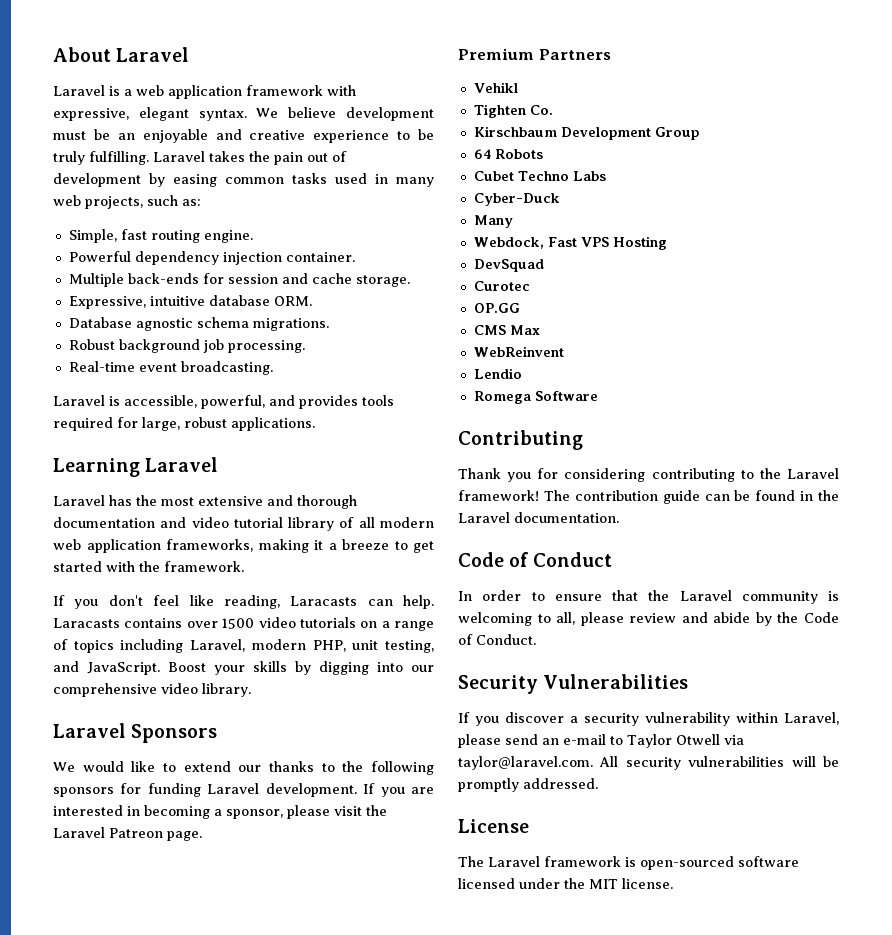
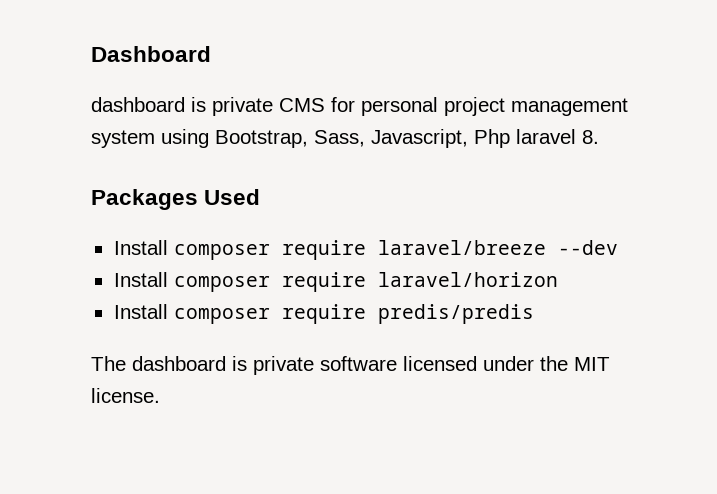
- About Laravel
- Laravel is a web application framework with expressive, elegant syntax. We believe development must be an enjoyable and creative experience to be truly fulfilling. Laravel takes the pain out of development by easing common tasks used in many web projects, such as:
- Simple, fast routing engine.
- Powerful dependency injection container.
- Multiple back-ends for session and cache storage.
- Expressive, intuitive database ORM.
- Database agnostic schema migrations.
- Robust background job processing.
- Real-time event broadcasting.
- Laravel is accessible, powerful, and provides tools required for large, robust applications.
- Learning Laravel
- Laravel has the most extensive and thorough documentation and video tutorial library of all modern web application frameworks, making it a breeze to get started with the framework.
- If you don't feel like reading, Laracasts can help. Laracasts contains over 1500 video tutorials on a range of topics including Laravel, modern PHP, unit testing, and JavaScript. Boost your skills by digging into our comprehensive video library.
- Laravel Sponsors
- We would like to extend our thanks to the following sponsors for funding Laravel development. If you are interested in becoming a sponsor, please visit the Laravel Patreon page.
- Premium Partners
- Vehikl
- Tighten Co.
- Kirschbaum Development Group
- 64 Robots
- Cubet Techno Labs
- Cyber-Duck
- Many
- Webdock, Fast VPS Hosting
- DevSquad
- Curotec
- OP.GG
- CMS Max
- WebReinvent
- Lendio
- Romega Software
- Contributing
- Thank you for considering contributing to the Laravel framework! The contribution guide can be found in the Laravel documentation.
- Code of Conduct
- In order to ensure that the Laravel community is welcoming to all, please review and abide by the Code of Conduct.
- Security Vulnerabilities
- If you discover a security vulnerability within Laravel, please send an e-mail to Taylor Otwell via taylor@laravel.com. All security vulnerabilities will be promptly addressed.
- License
- The Laravel framework is open-sourced software licensed under the MIT license.
+ Dashboard
+ dashboard is private CMS for personal project management system using Bootstrap, Sass, Javascript, Php laravel 8.
+ Packages Used
+ Install composer require laravel/breeze --dev
+ Install composer require laravel/horizon
+ Install composer require predis/predis
+ The dashboard is private software licensed under the MIT license.

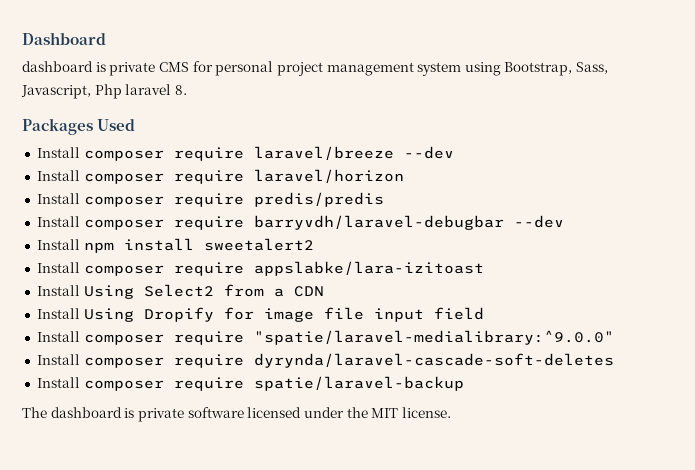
+ Install composer require barryvdh/laravel-debugbar --dev
+ Install npm install sweetalert2
+ Install composer require appslabke/lara-izitoast
+ Install Using Select2 from a CDN
+ Install Using Dropify for image file input field
+ Install composer require "spatie/laravel-medialibrary:^9.0.0"
+ Install composer require dyrynda/laravel-cascade-soft-deletes
+ Install composer require spatie/laravel-backup

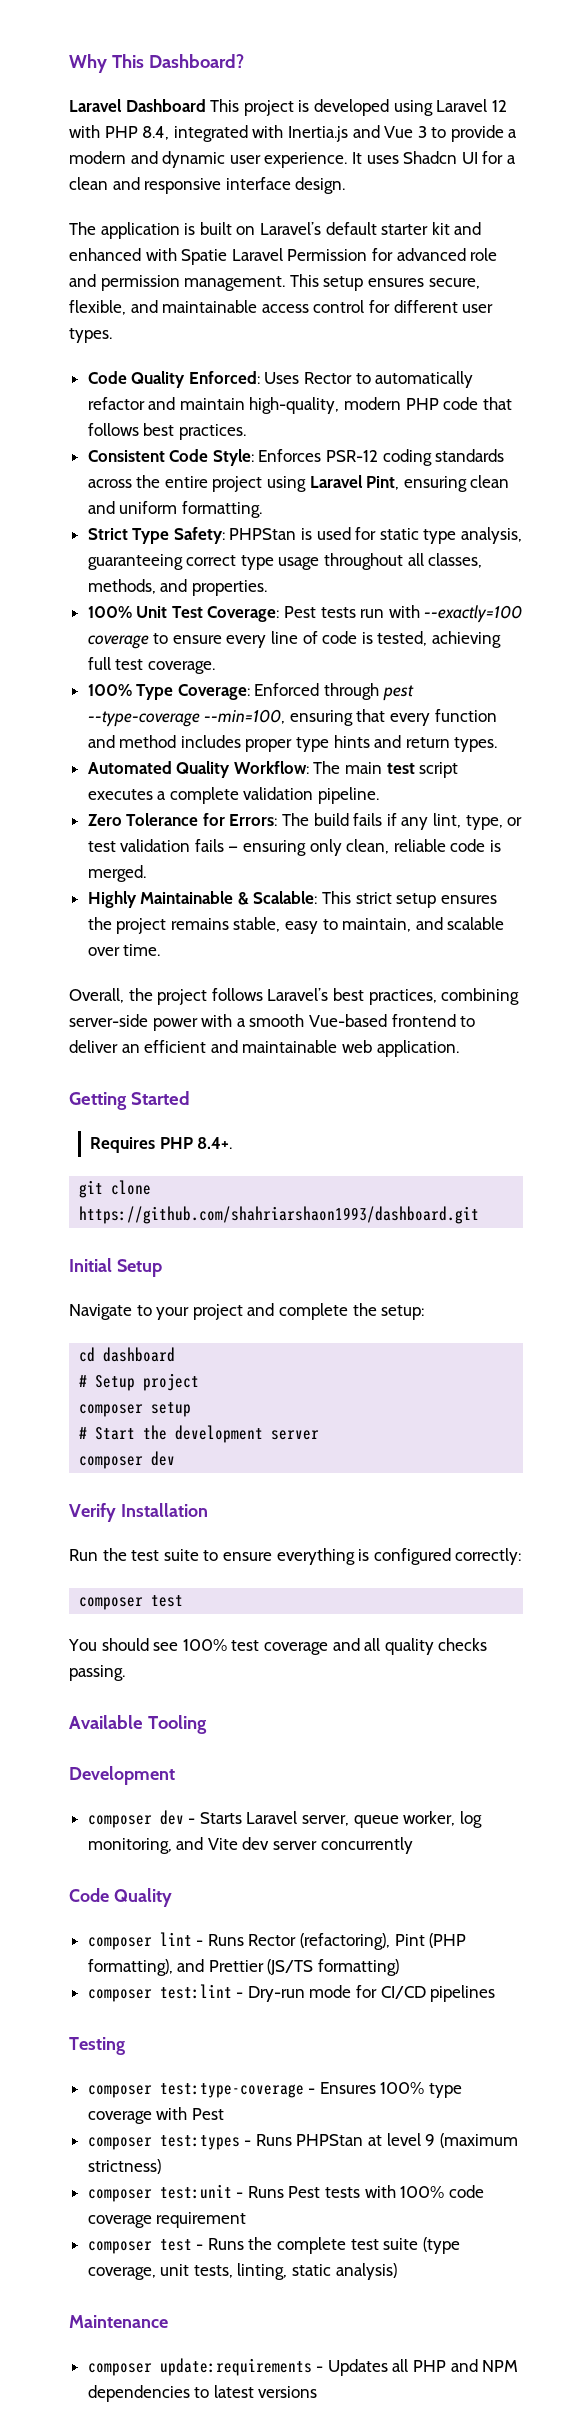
- Dashboard
- dashboard is private CMS for personal project management system using Bootstrap, Sass, Javascript, Php laravel 8.
- Packages Used
- Install composer require laravel/breeze --dev
- Install composer require laravel/horizon
- Install composer require predis/predis
- Install composer require barryvdh/laravel-debugbar --dev
- Install npm install sweetalert2
- Install composer require appslabke/lara-izitoast
- Install Using Select2 from a CDN
- Install Using Dropify for image file input field
- Install composer require "spatie/laravel-medialibrary:^9.0.0"
- Install composer require dyrynda/laravel-cascade-soft-deletes
- Install composer require spatie/laravel-backup
- The dashboard is private software licensed under the MIT license.
+ Why This Dashboard?
+ Laravel Dashboard This project is developed using Laravel 12 with PHP 8.4, integrated with Inertia.js and Vue 3 to provide a modern and dynamic user experience. It uses Shadcn UI for a clean and responsive interface design.
+ The application is built on Laravel’s default starter kit and enhanced with Spatie Laravel Permission for advanced role and permission management. This setup ensures secure, flexible, and maintainable access control for different user types.
+ Code Quality Enforced: Uses Rector to automatically refactor and maintain high-quality, modern PHP code that follows best practices.
+ Consistent Code Style: Enforces PSR-12 coding standards across the entire project using Laravel Pint, ensuring clean and uniform formatting.
+ Strict Type Safety: PHPStan is used for static type analysis, guaranteeing correct type usage throughout all classes, methods, and properties.
+ 100% Unit Test Coverage: Pest tests run with --exactly=100 coverage to ensure every line of code is tested, achieving full test coverage.
+ 100% Type Coverage: Enforced through pest --type-coverage --min=100, ensuring that every function and method includes proper type hints and return types.
+ Automated Quality Workflow: The main test script executes a complete validation pipeline.
+ Zero Tolerance for Errors: The build fails if any lint, type, or test validation fails — ensuring only clean, reliable code is merged.
+ Highly Maintainable & Scalable: This strict setup ensures the project remains stable, easy to maintain, and scalable over time.
+ Overall, the project follows Laravel’s best practices, combining server-side power with a smooth Vue-based frontend to deliver an efficient and maintainable web application.
+ Getting Started
+ Requires PHP 8.4+.
+ git clone https://github.com/shahriarshaon1993/dashboard.git
+ Initial Setup
+ Navigate to your project and complete the setup:
+ cd dashboard
+ # Setup project
+ composer setup
+ # Start the development server
+ composer dev
+ Verify Installation
+ Run the test suite to ensure everything is configured correctly:
+ composer test
+ You should see 100% test coverage and all quality checks passing.
+ Available Tooling
+ Development
+ composer dev - Starts Laravel server, queue worker, log monitoring, and Vite dev server concurrently
+ Code Quality
+ composer lint - Runs Rector (refactoring), Pint (PHP formatting), and Prettier (JS/TS formatting)
+ composer test:lint - Dry-run mode for CI/CD pipelines
+ Testing
+ composer test:type-coverage - Ensures 100% type coverage with Pest
+ composer test:types - Runs PHPStan at level 9 (maximum strictness)
+ composer test:unit - Runs Pest tests with 100% code coverage requirement
+ composer test - Runs the complete test suite (type coverage, unit tests, linting, static analysis)
+ Maintenance
+ composer update:requirements - Updates all PHP and NPM dependencies to latest versions

